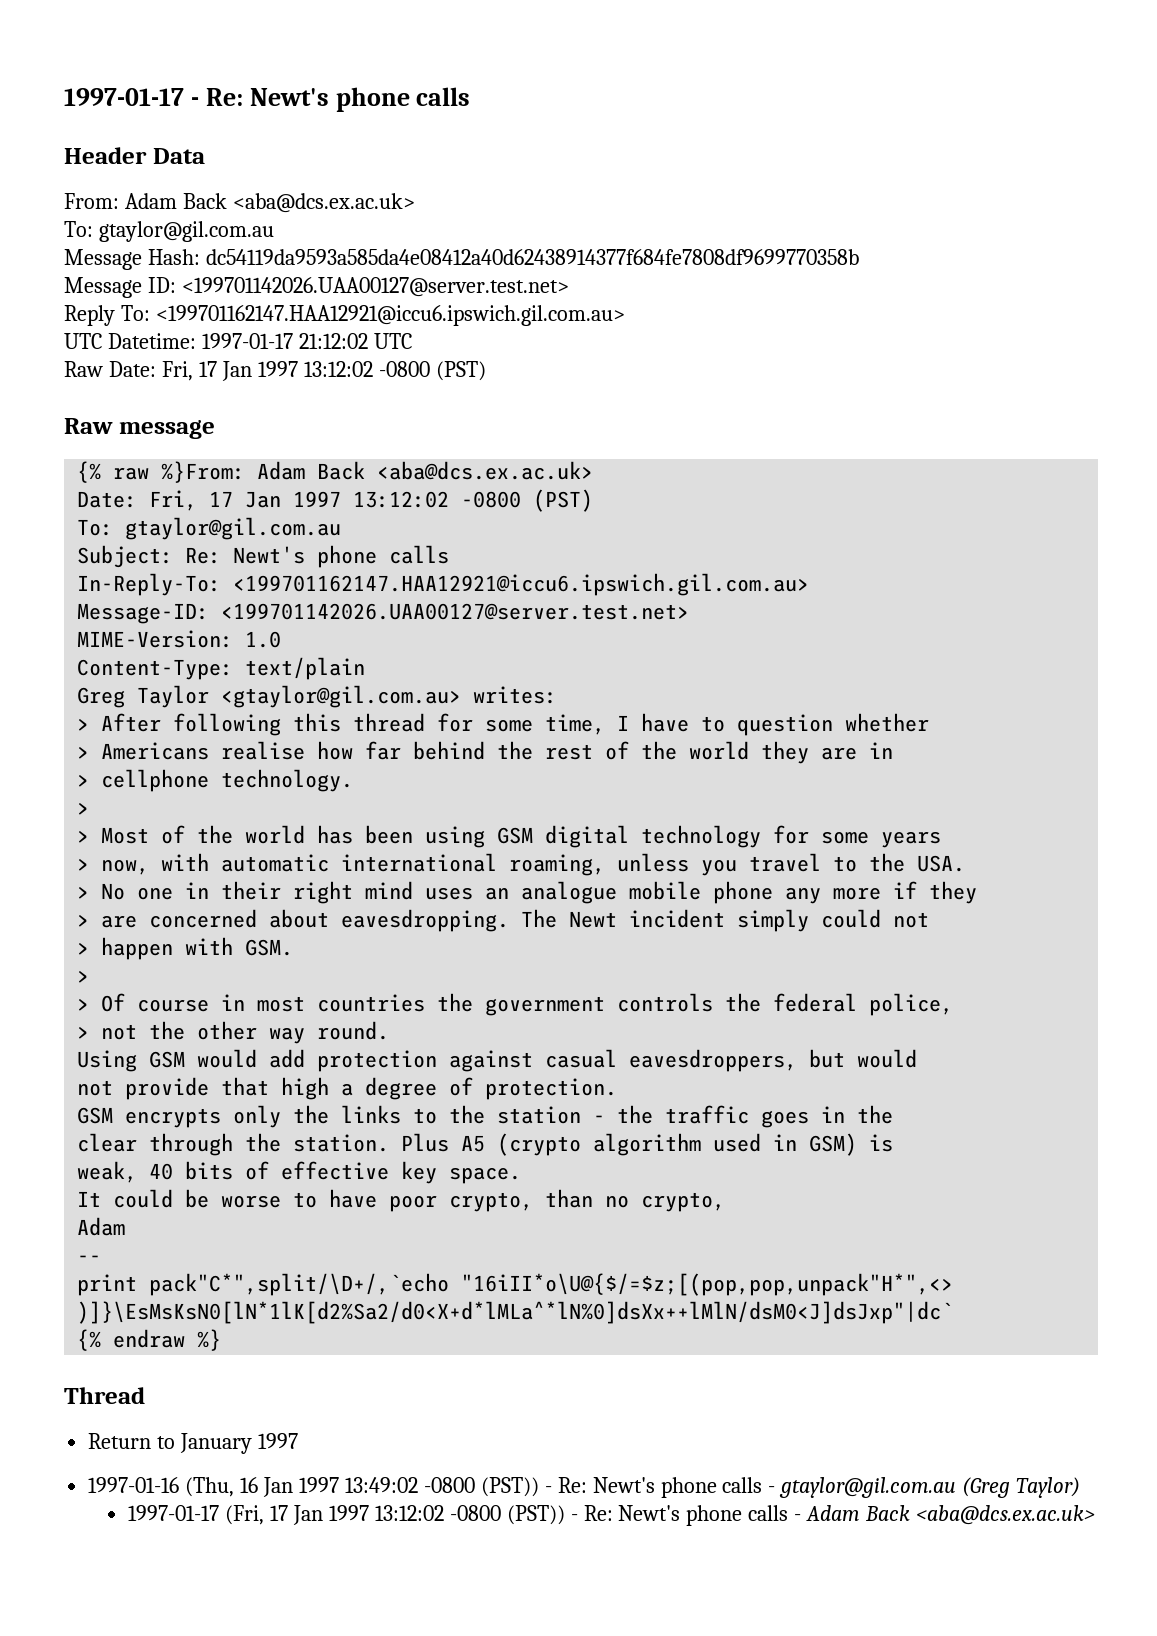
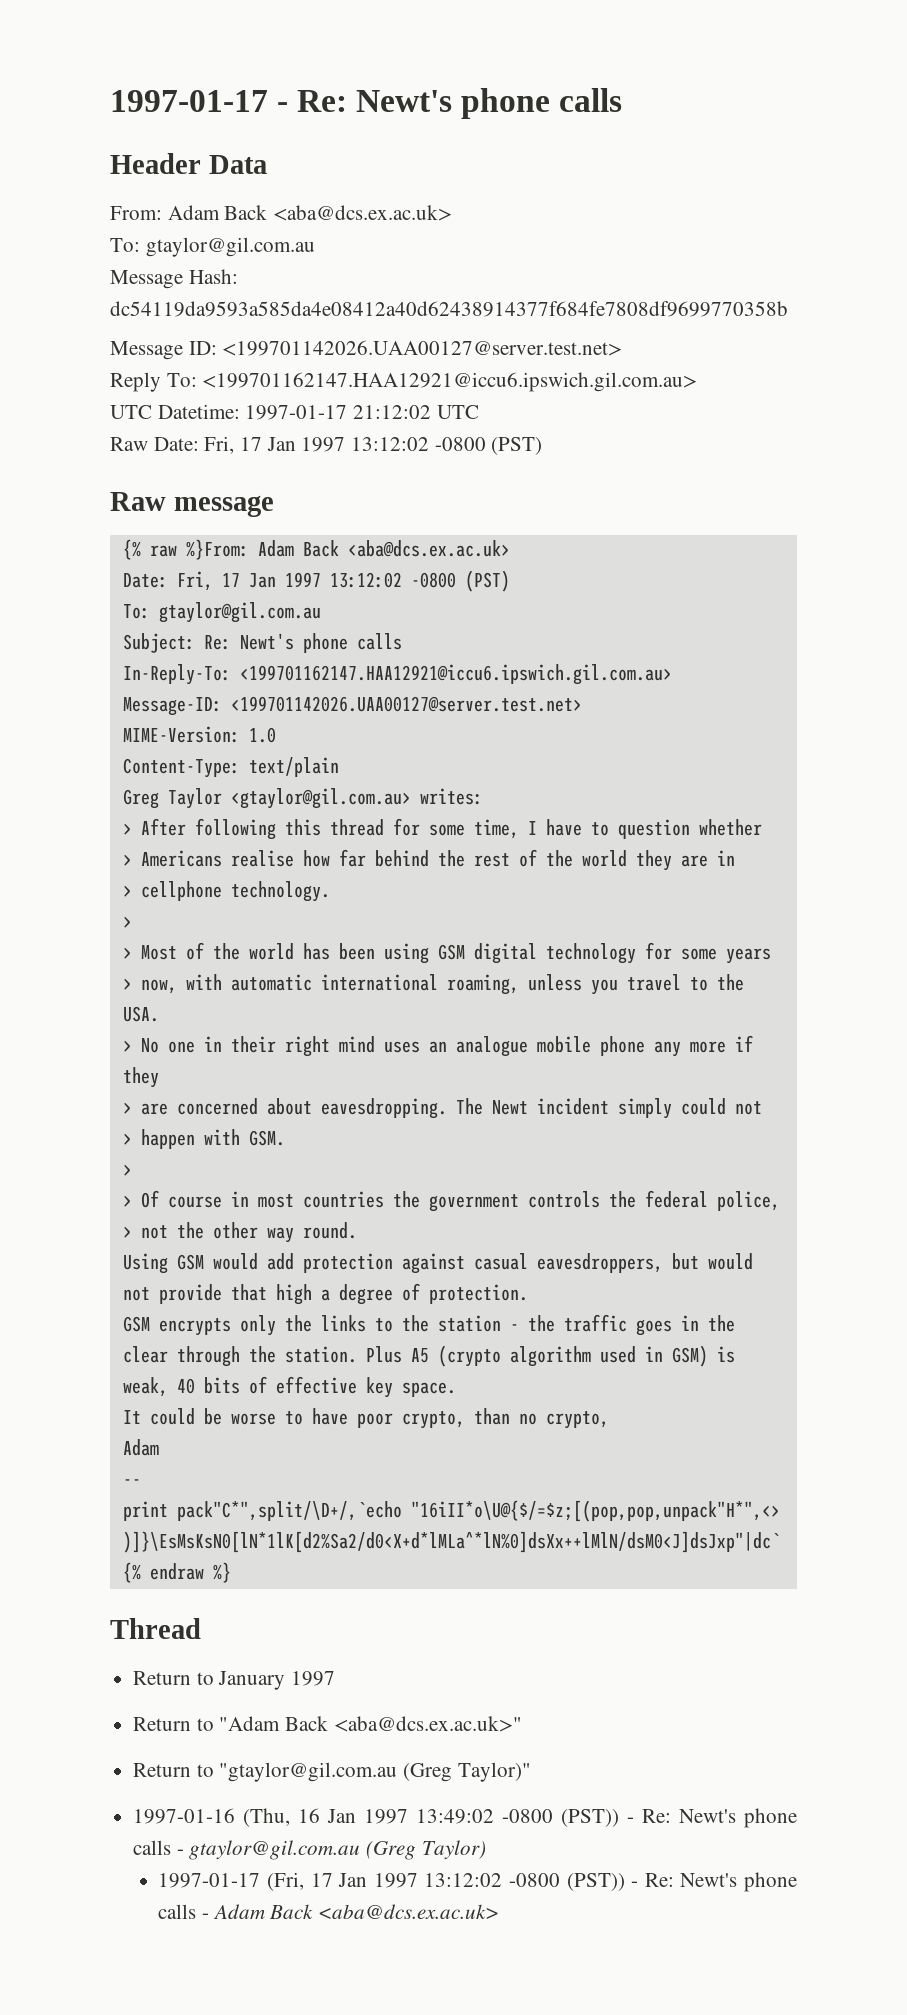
+ Return to "Adam Back <aba@dcs.ex.ac.uk>"
+ Return to "gtaylor@gil.com.au (Greg Taylor)"

